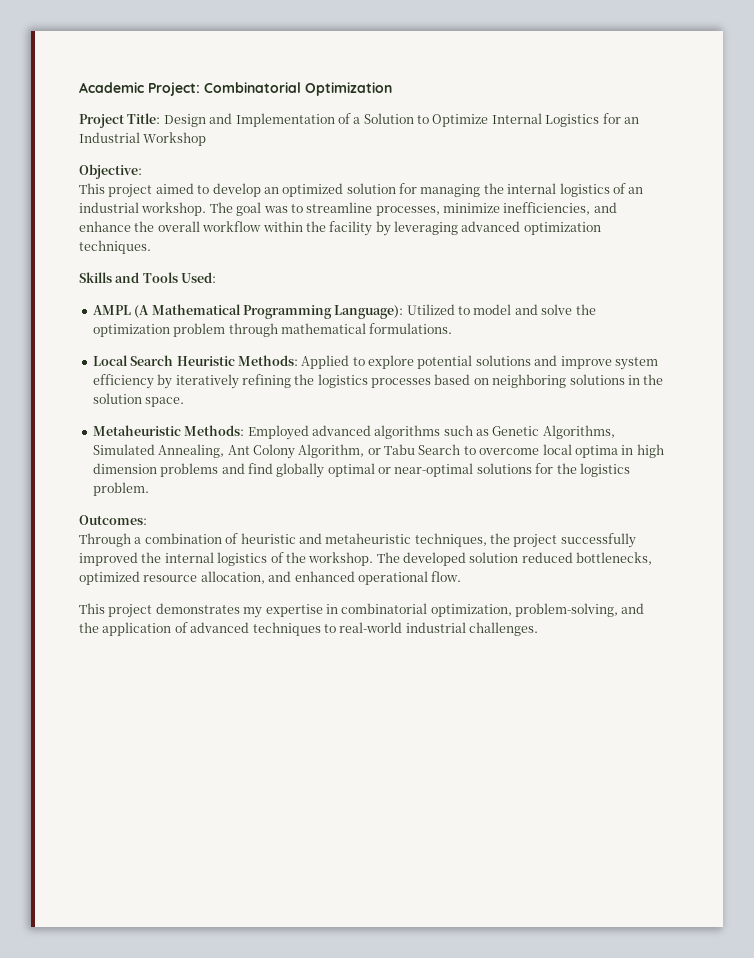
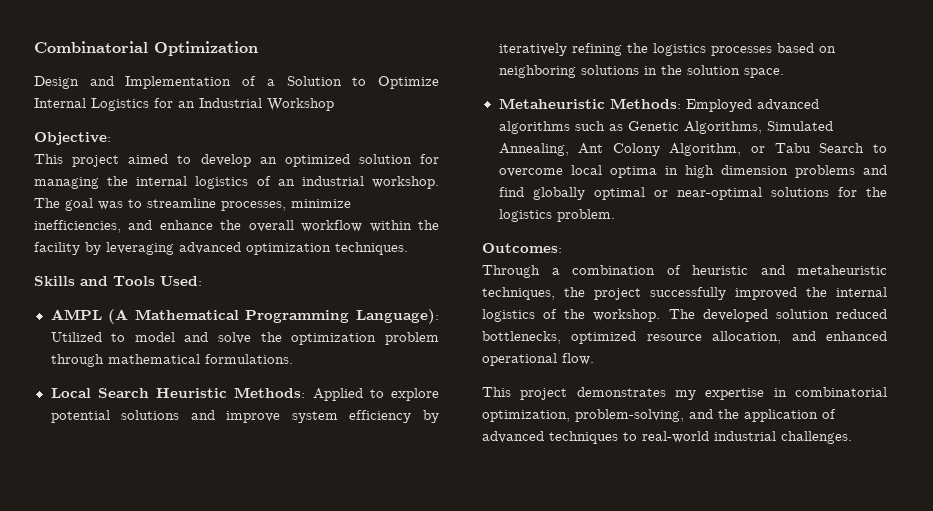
- Academic Project: Combinatorial Optimization
+ Combinatorial Optimization
- Project Title: Design and Implementation of a Solution to Optimize Internal Logistics for an Industrial Workshop
+ Design and Implementation of a Solution to Optimize Internal Logistics for an Industrial Workshop

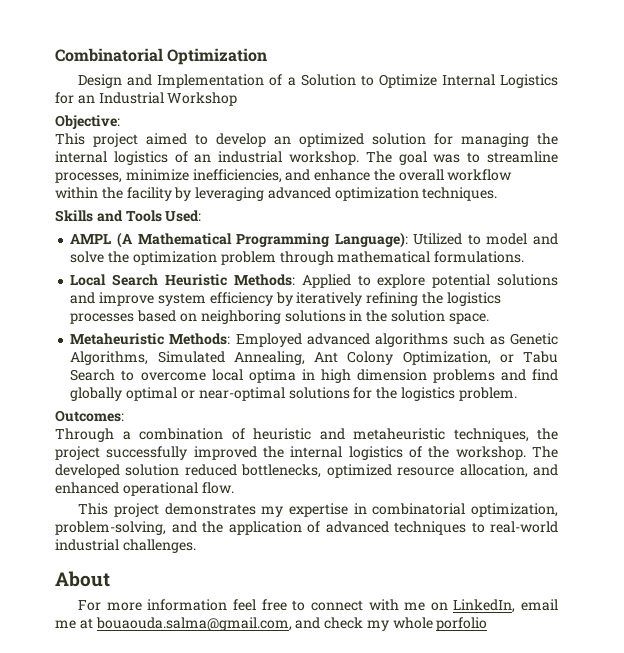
- Metaheuristic Methods: Employed advanced algorithms such as Genetic Algorithms, Simulated Annealing, Ant Colony Algorithm, or Tabu Search to overcome local optima in high dimension problems and find globally optimal or near-optimal solutions for the logistics problem.
+ Metaheuristic Methods: Employed advanced algorithms such as Genetic Algorithms, Simulated Annealing, Ant Colony Optimization, or Tabu Search to overcome local optima in high dimension problems and find globally optimal or near-optimal solutions for the logistics problem.
+ About
+ For more information feel free to connect with me on LinkedIn, email me at bouaouda.salma@gmail.com, and check my whole porfolio

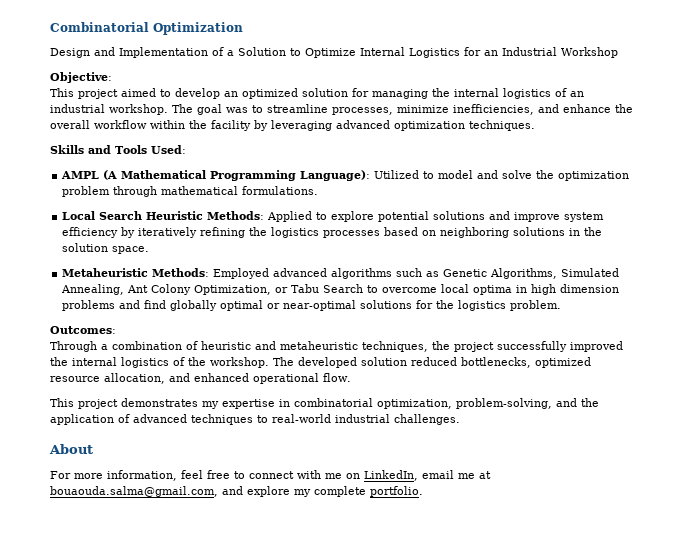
- For more information feel free to connect with me on LinkedIn, email me at bouaouda.salma@gmail.com, and check my whole porfolio
+ For more information, feel free to connect with me on LinkedIn, email me at bouaouda.salma@gmail.com, and explore my complete portfolio.

